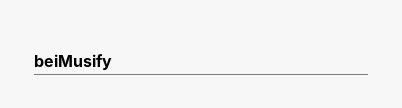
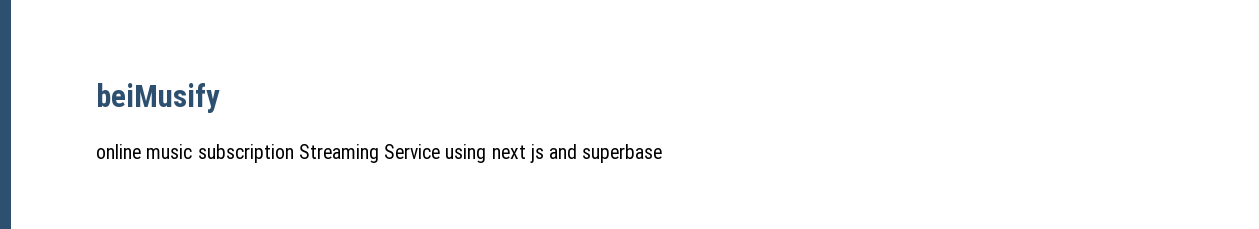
+ online music subscription Streaming Service using next js and superbase

